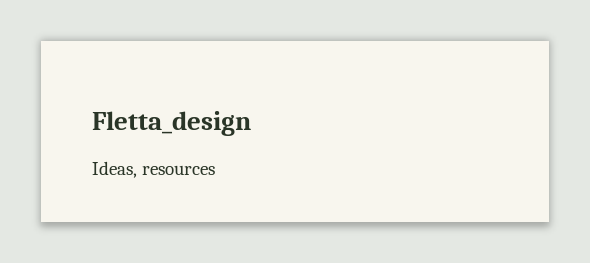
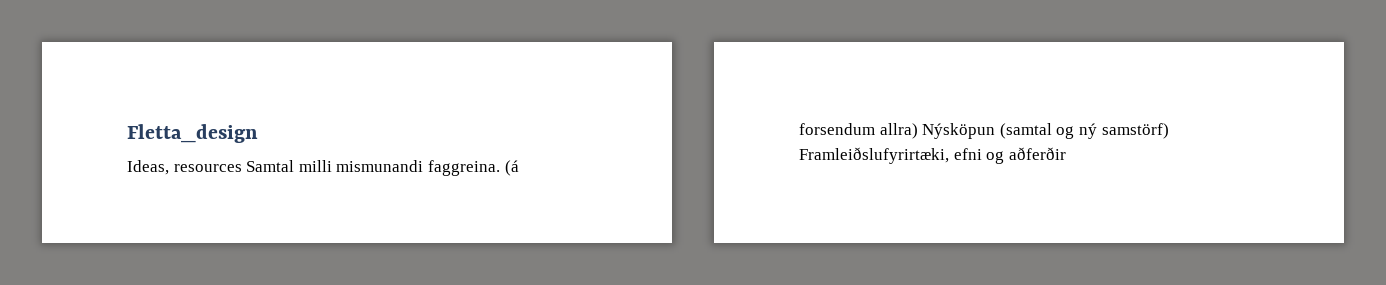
- Ideas, resources
+ Ideas, resources Samtal milli mismunandi faggreina. (á forsendum allra) Nýsköpun (samtal og ný samstörf) Framleiðslufyrirtæki, efni og aðferðir

